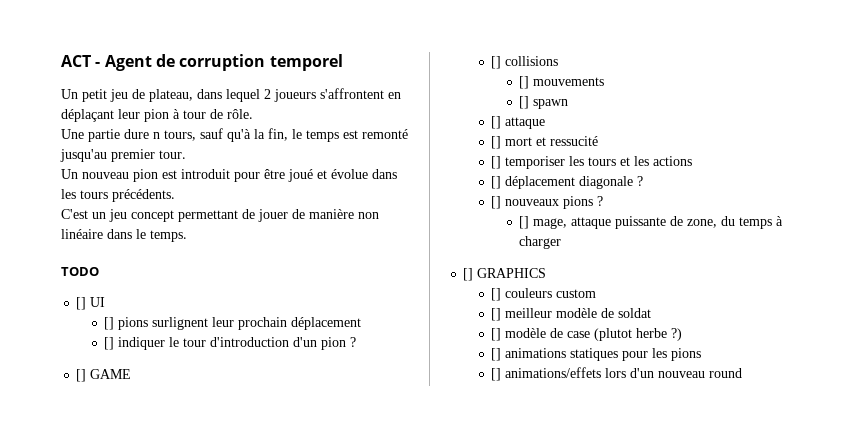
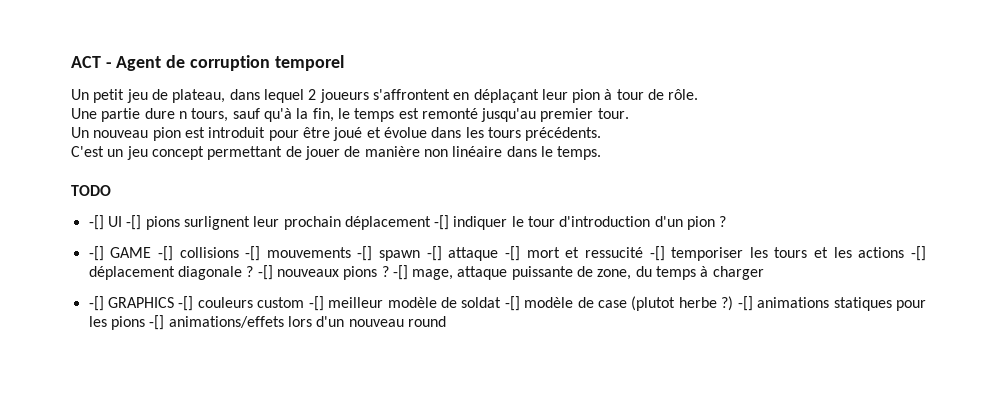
- [] UI
- [] pions surlignent leur prochain déplacement
- [] indiquer le tour d'introduction d'un pion ?
+ -[] UI -[] pions surlignent leur prochain déplacement -[] indiquer le tour d'introduction d'un pion ?
- [] GAME
- [] collisions
- [] mouvements
- [] spawn
- [] attaque
- [] mort et ressucité
- [] temporiser les tours et les actions
- [] déplacement diagonale ?
- [] nouveaux pions ?
- [] mage, attaque puissante de zone, du temps à charger
+ -[] GAME -[] collisions -[] mouvements -[] spawn -[] attaque -[] mort et ressucité -[] temporiser les tours et les actions -[] déplacement diagonale ? -[] nouveaux pions ? -[] mage, attaque puissante de zone, du temps à charger
- [] GRAPHICS
- [] couleurs custom
- [] meilleur modèle de soldat
- [] modèle de case (plutot herbe ?)
- [] animations statiques pour les pions
- [] animations/effets lors d'un nouveau round
+ -[] GRAPHICS -[] couleurs custom -[] meilleur modèle de soldat -[] modèle de case (plutot herbe ?) -[] animations statiques pour les pions -[] animations/effets lors d'un nouveau round

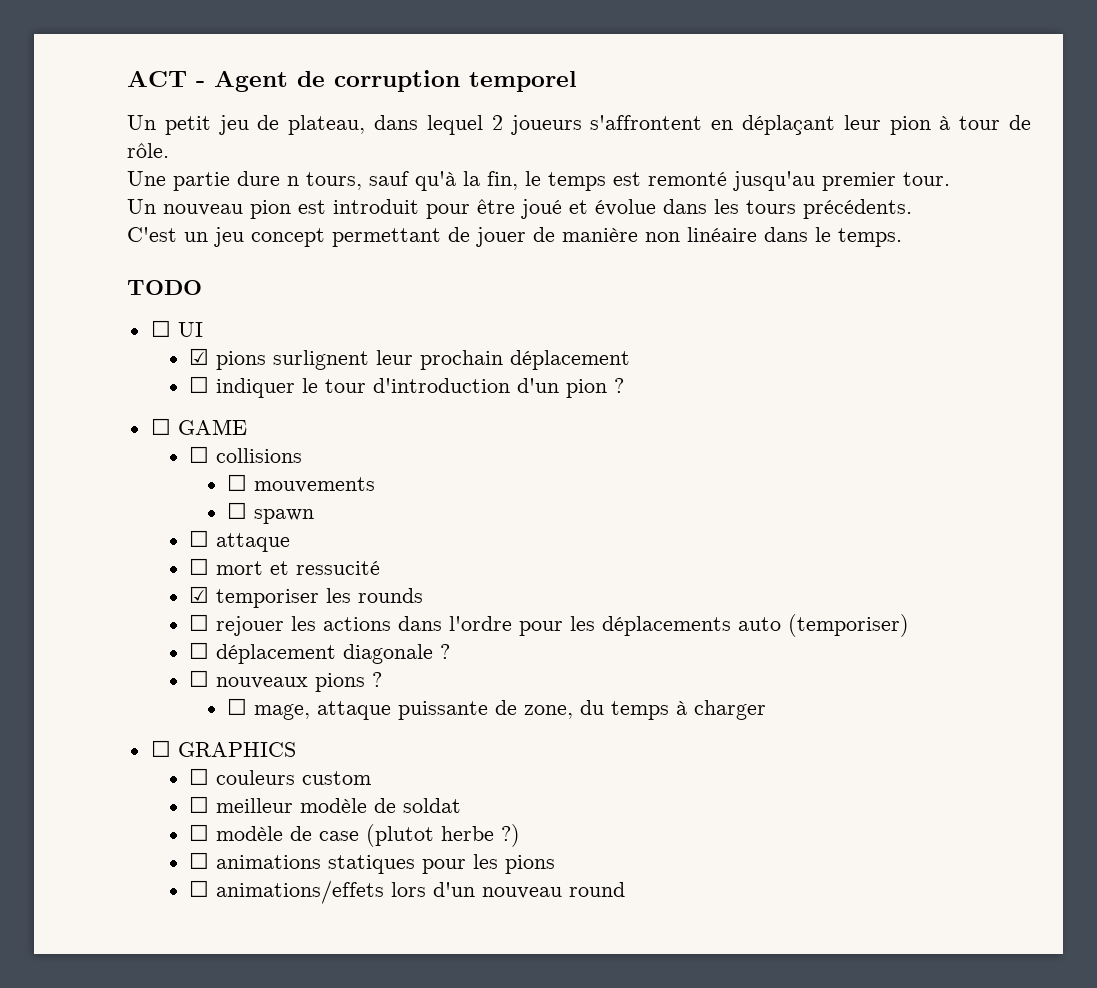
- -[] UI -[] pions surlignent leur prochain déplacement -[] indiquer le tour d'introduction d'un pion ?
+ ☐ UI
+ ☑ pions surlignent leur prochain déplacement
+ ☐ indiquer le tour d'introduction d'un pion ?
- -[] GAME -[] collisions -[] mouvements -[] spawn -[] attaque -[] mort et ressucité -[] temporiser les tours et les actions -[] déplacement diagonale ? -[] nouveaux pions ? -[] mage, attaque puissante de zone, du temps à charger
+ ☐ GAME
+ ☐ collisions
+ ☐ mouvements
+ ☐ spawn
+ ☐ attaque
+ ☐ mort et ressucité
+ ☑ temporiser les rounds
+ ☐ rejouer les actions dans l'ordre pour les déplacements auto (temporiser)
+ ☐ déplacement diagonale ?
+ ☐ nouveaux pions ?
+ ☐ mage, attaque puissante de zone, du temps à charger
- -[] GRAPHICS -[] couleurs custom -[] meilleur modèle de soldat -[] modèle de case (plutot herbe ?) -[] animations statiques pour les pions -[] animations/effets lors d'un nouveau round
+ ☐ GRAPHICS
+ ☐ couleurs custom
+ ☐ meilleur modèle de soldat
+ ☐ modèle de case (plutot herbe ?)
+ ☐ animations statiques pour les pions
+ ☐ animations/effets lors d'un nouveau round

